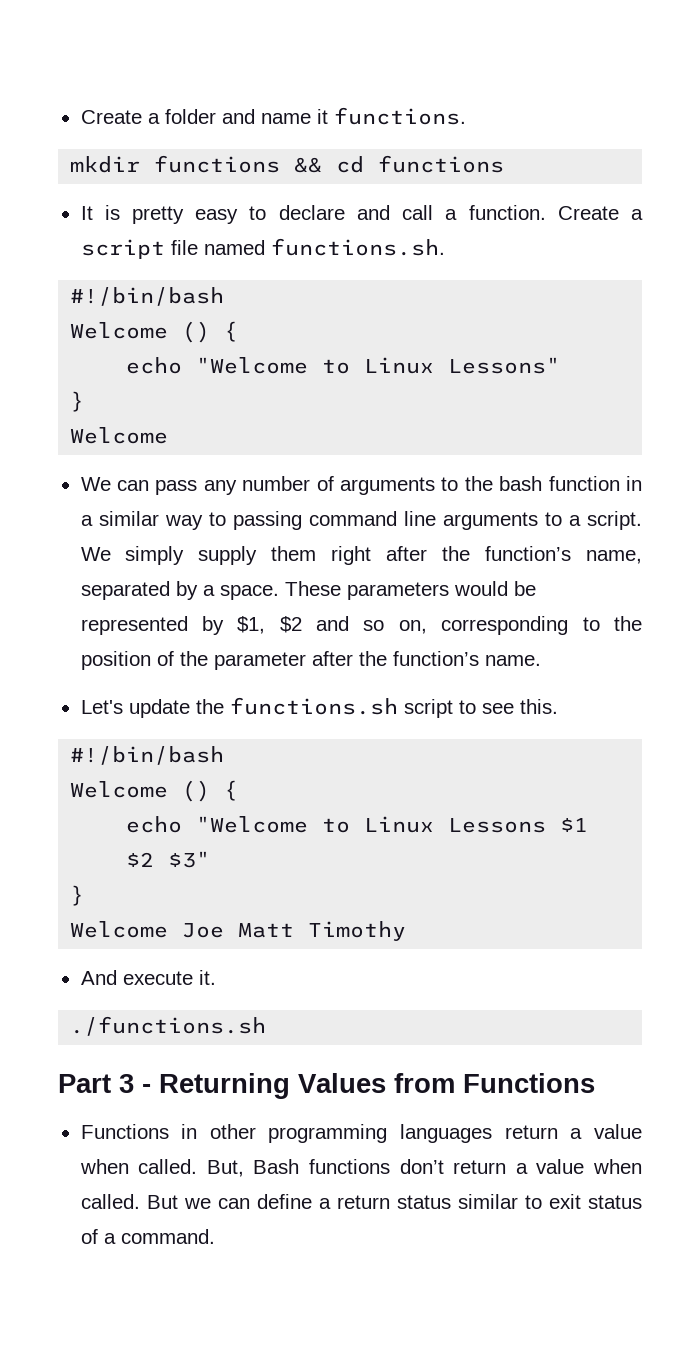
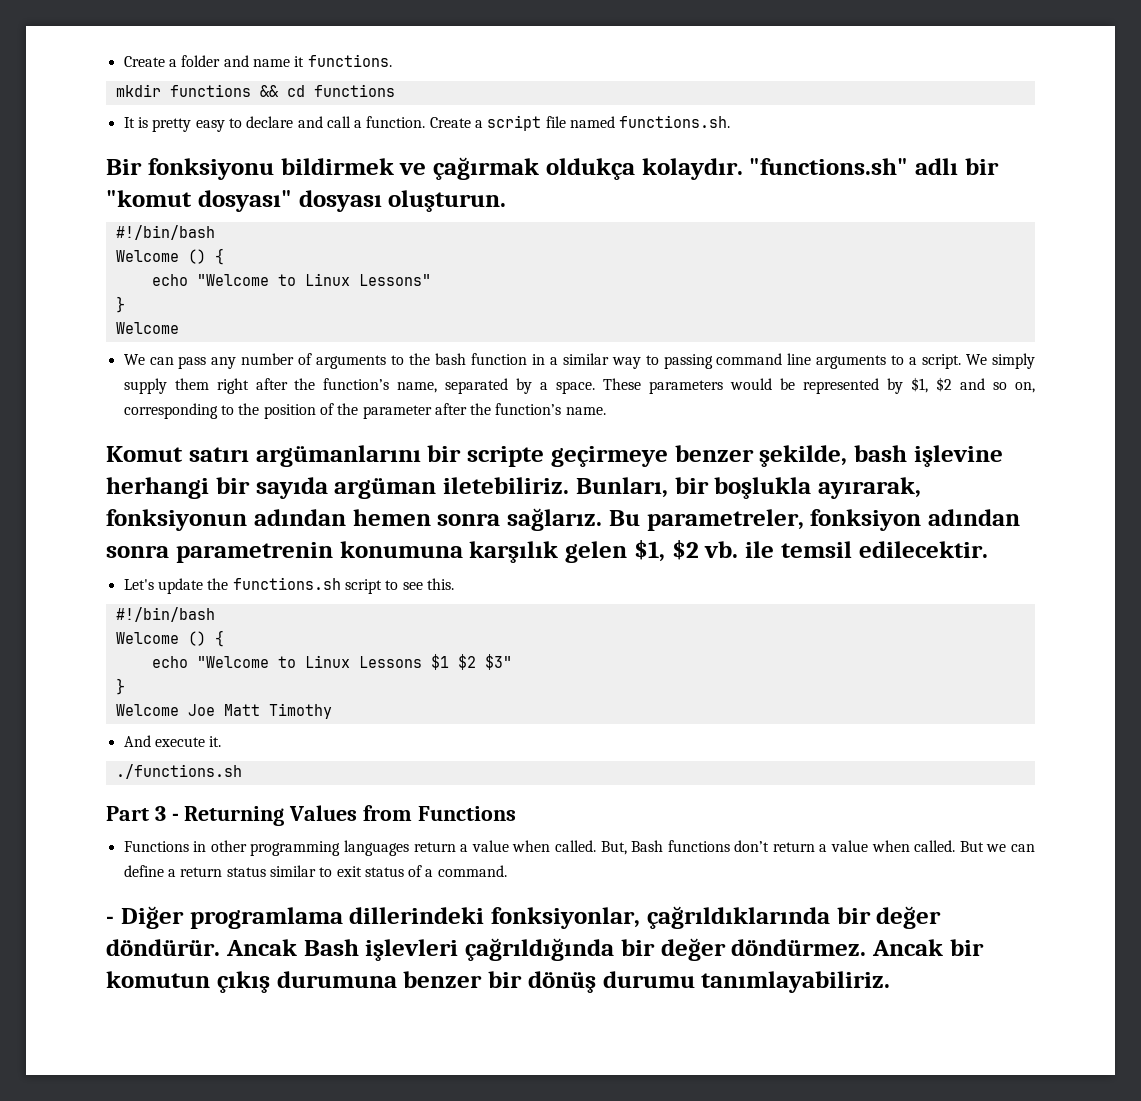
+ Bir fonksiyonu bildirmek ve çağırmak oldukça kolaydır. "functions.sh" adlı bir "komut dosyası" dosyası oluşturun.
+ Komut satırı argümanlarını bir scripte geçirmeye benzer şekilde, bash işlevine herhangi bir sayıda argüman iletebiliriz. Bunları, bir boşlukla ayırarak, fonksiyonun adından hemen sonra sağlarız. Bu parametreler, fonksiyon adından sonra parametrenin konumuna karşılık gelen $1, $2 vb. ile temsil edilecektir.
+ - Diğer programlama dillerindeki fonksiyonlar, çağrıldıklarında bir değer döndürür. Ancak Bash işlevleri çağrıldığında bir değer döndürmez. Ancak bir komutun çıkış durumuna benzer bir dönüş durumu tanımlayabiliriz.

